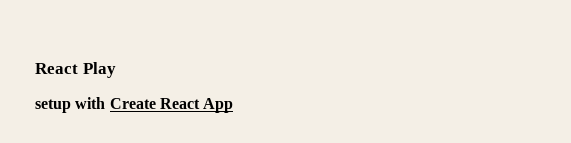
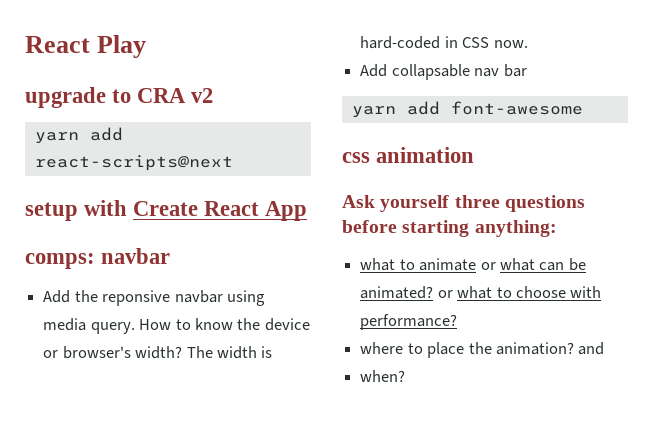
+ upgrade to CRA v2
+ yarn add react-scripts@next
+ comps: navbar
+ Add the reponsive navbar using media query. How to know the device or browser's width? The width is hard-coded in CSS now.
+ Add collapsable nav bar
+ yarn add font-awesome
+ css animation
+ Ask yourself three questions before starting anything:
+ what to animate or what can be animated? or what to choose with performance?
+ where to place the animation? and
+ when?

